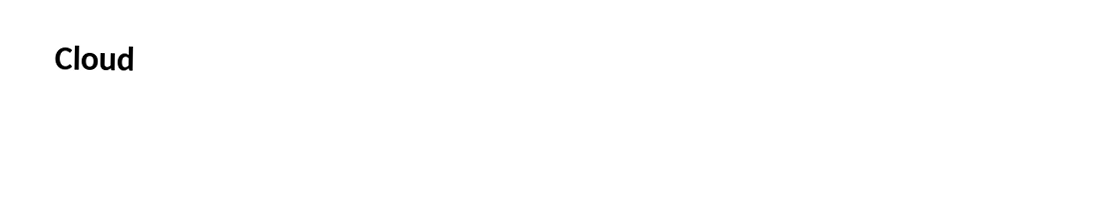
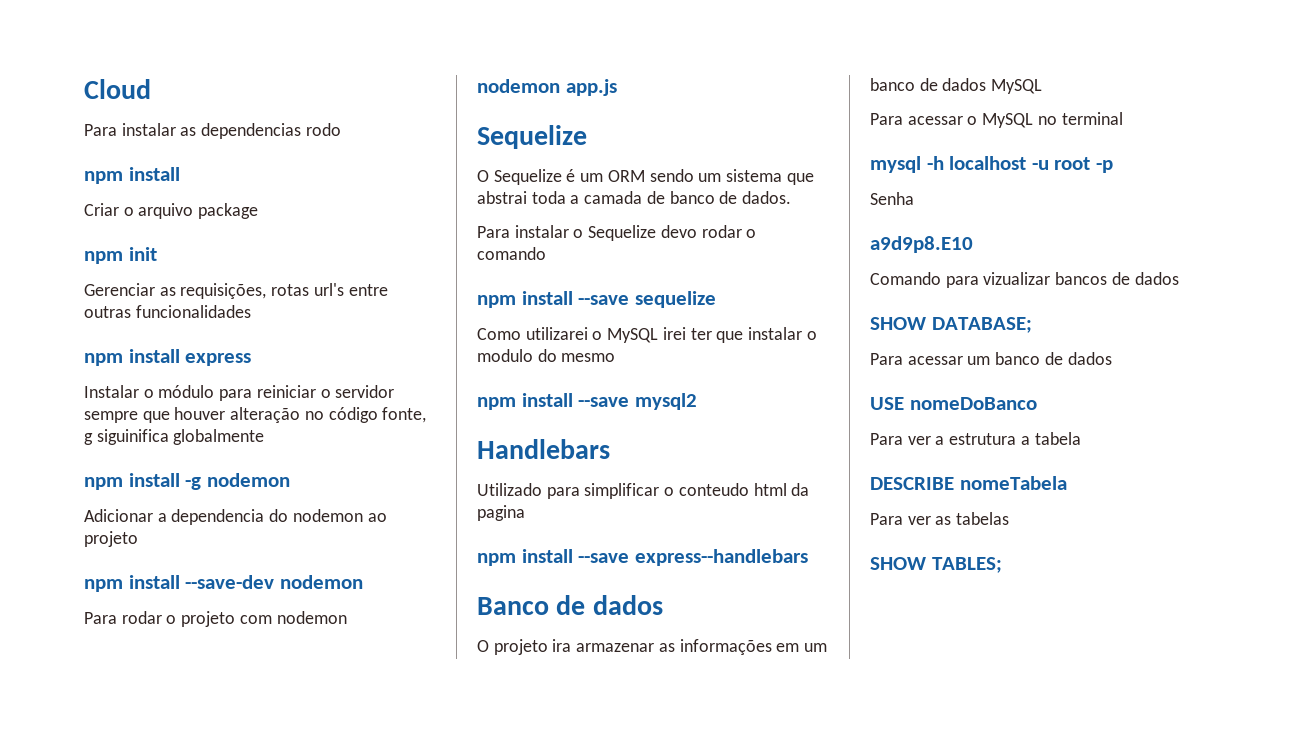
+ Para instalar as dependencias rodo
+ npm install
+ Criar o arquivo package
+ npm init
+ Gerenciar as requisições, rotas url's entre outras funcionalidades
+ npm install express
+ Instalar o módulo para reiniciar o servidor sempre que houver alteração no código fonte, g siguinifica globalmente
+ npm install -g nodemon
+ Adicionar a dependencia do nodemon ao projeto
+ npm install --save-dev nodemon
+ Para rodar o projeto com nodemon
+ nodemon app.js
+ Sequelize
+ O Sequelize é um ORM sendo um sistema que abstrai toda a camada de banco de dados.
+ Para instalar o Sequelize devo rodar o comando
+ npm install --save sequelize
+ Como utilizarei o MySQL irei ter que instalar o modulo do mesmo
+ npm install --save mysql2
+ Handlebars
+ Utilizado para simplificar o conteudo html da pagina
+ npm install --save express--handlebars
+ Banco de dados
+ O projeto ira armazenar as informações em um banco de dados MySQL
+ Para acessar o MySQL no terminal
+ mysql -h localhost -u root -p
+ Senha
+ a9d9p8.E10
+ Comando para vizualizar bancos de dados
+ SHOW DATABASE;
+ Para acessar um banco de dados
+ USE nomeDoBanco
+ Para ver a estrutura a tabela
+ DESCRIBE nomeTabela
+ Para ver as tabelas
+ SHOW TABLES;

